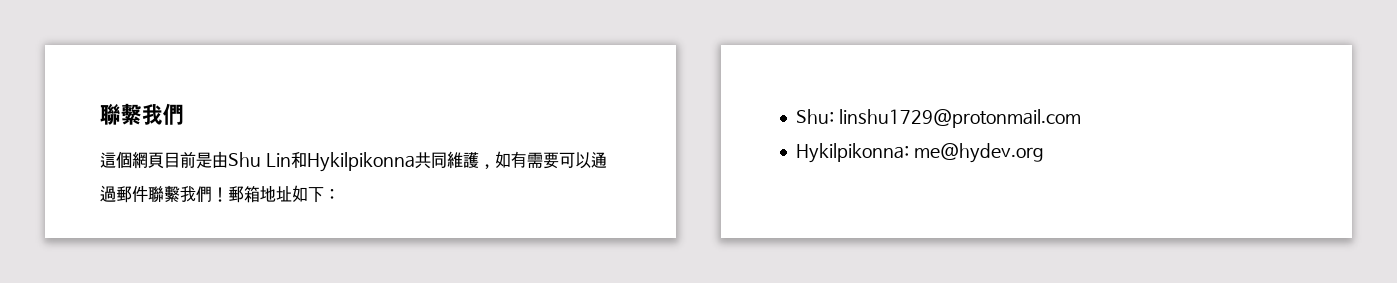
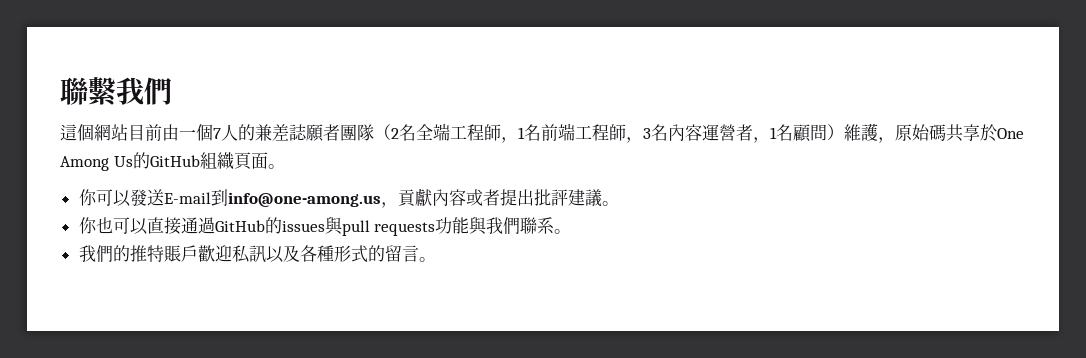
- 這個網頁目前是由Shu Lin和Hykilpikonna共同維護，如有需要可以通過郵件聯繫我們！郵箱地址如下：
- Shu: linshu1729@protonmail.com
- Hykilpikonna: me@hydev.org
+ 這個網站目前由一個7人的兼差誌願者團隊（2名全端工程師，1名前端工程師，3名內容運營者，1名顧問）維護，原始碼共享於One Among Us的GitHub組織頁面。
+ 你可以發送E-mail到info@one-among.us，貢獻內容或者提出批評建議。
+ 你也可以直接通過GitHub的issues與pull requests功能與我們聯系。
+ 我們的推特賬戶歡迎私訊以及各種形式的留言。

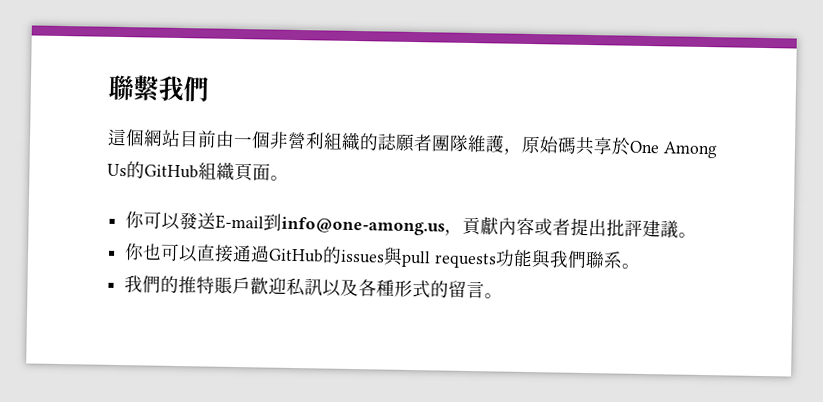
- 這個網站目前由一個7人的兼差誌願者團隊（2名全端工程師，1名前端工程師，3名內容運營者，1名顧問）維護，原始碼共享於One Among Us的GitHub組織頁面。
+ 這個網站目前由一個非營利組織的誌願者團隊維護，原始碼共享於One Among Us的GitHub組織頁面。

